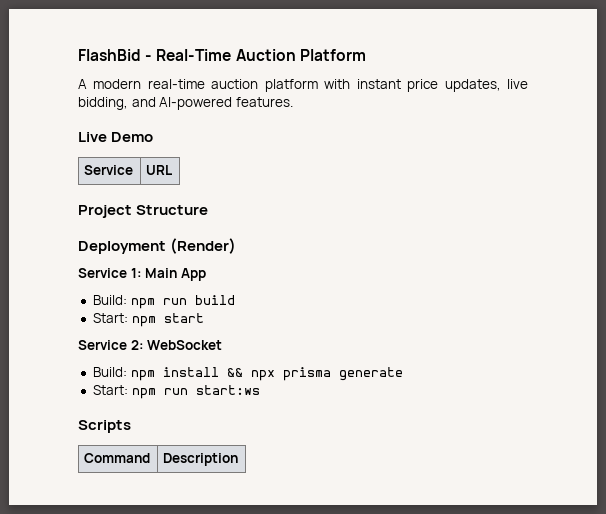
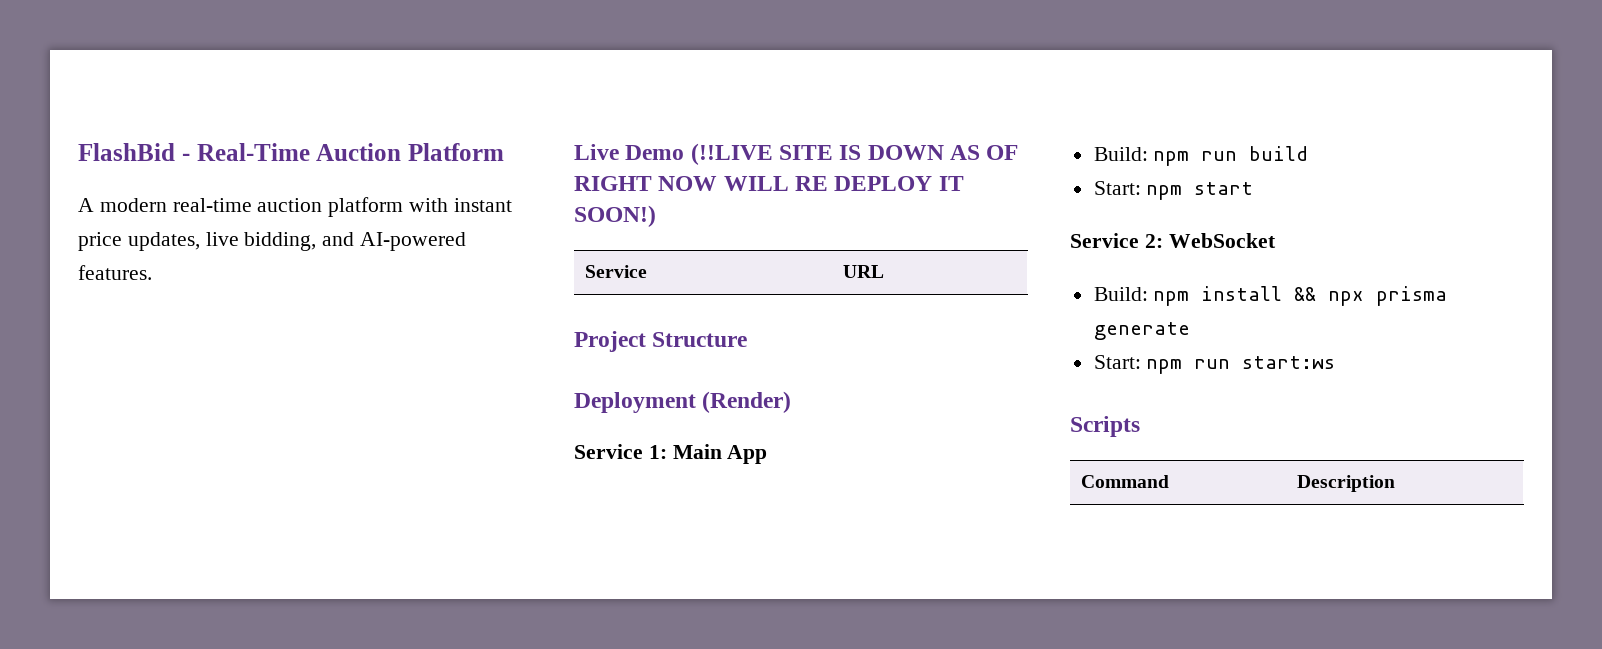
- Live Demo
+ Live Demo (!!LIVE SITE IS DOWN AS OF RIGHT NOW WILL RE DEPLOY IT SOON!)

